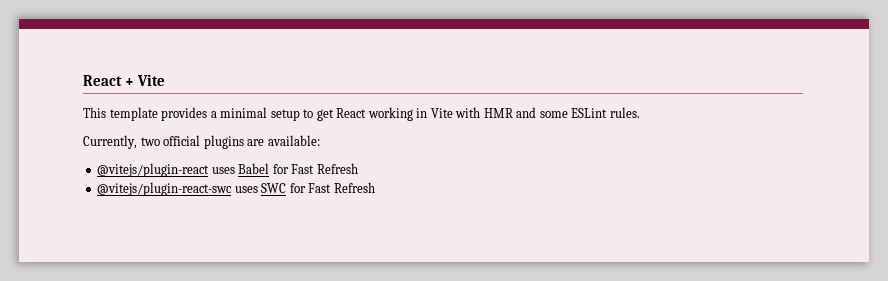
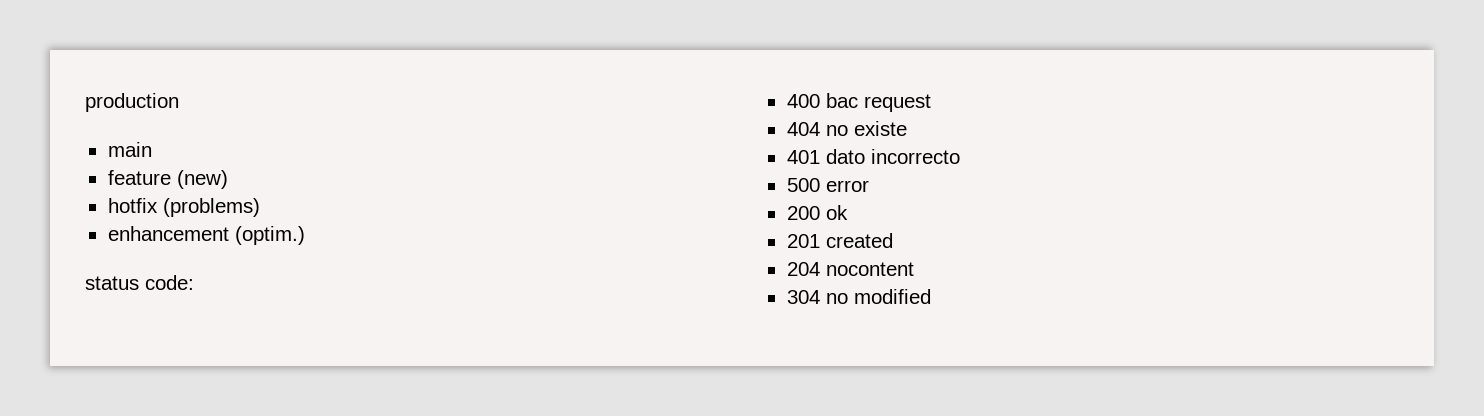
- React + Vite
- This template provides a minimal setup to get React working in Vite with HMR and some ESLint rules.
- Currently, two official plugins are available:
- @vitejs/plugin-react uses Babel for Fast Refresh
- @vitejs/plugin-react-swc uses SWC for Fast Refresh
+ production
+ main
+ feature (new)
+ hotfix (problems)
+ enhancement (optim.)
+ status code:
+ 400 bac request
+ 404 no existe
+ 401 dato incorrecto
+ 500 error
+ 200 ok
+ 201 created
+ 204 nocontent
+ 304 no modified

